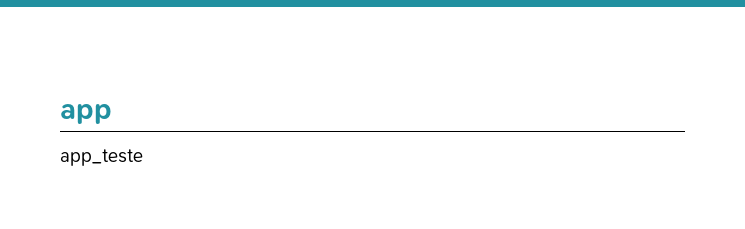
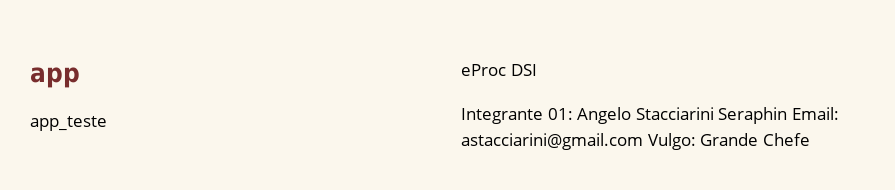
+ eProc DSI
+ Integrante 01: Angelo Stacciarini Seraphin Email: astacciarini@gmail.com Vulgo: Grande Chefe

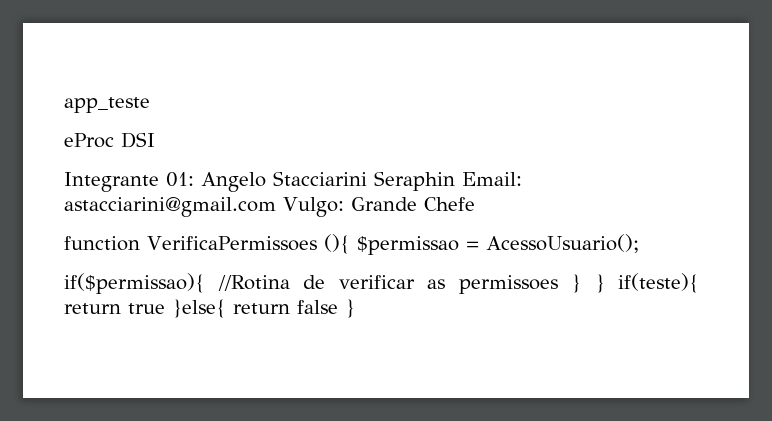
- app
+ function VerificaPermissoes (){ $permissao = AcessoUsuario();
+ if($permissao){ //Rotina de verificar as permissoes } } if(teste){ return true }else{ return false }

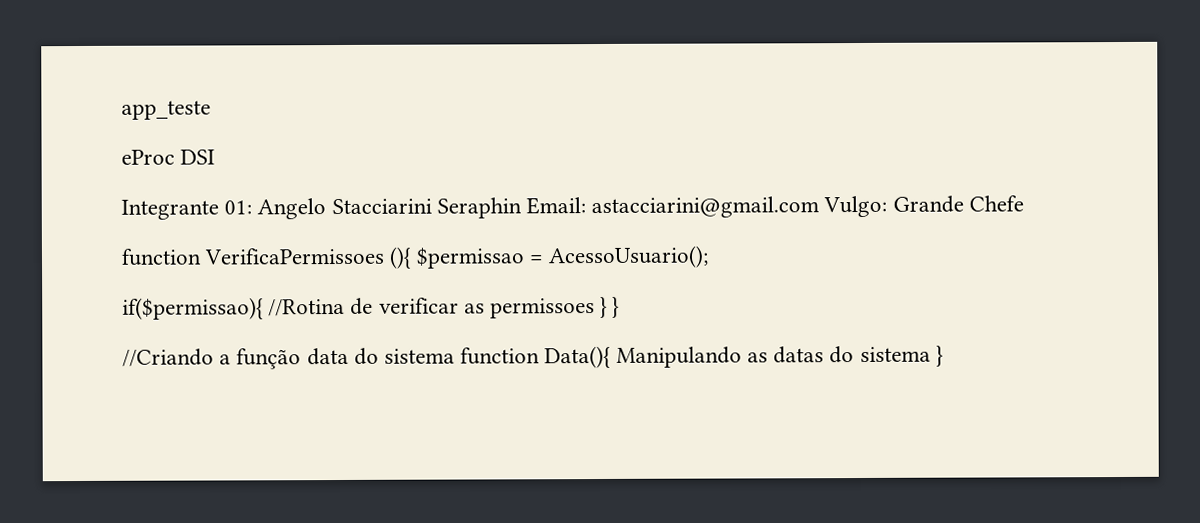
- if($permissao){ //Rotina de verificar as permissoes } } if(teste){ return true }else{ return false }
+ if($permissao){ //Rotina de verificar as permissoes } }
+ //Criando a função data do sistema function Data(){ Manipulando as datas do sistema }

